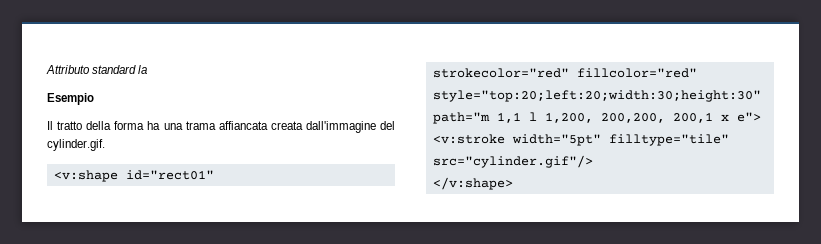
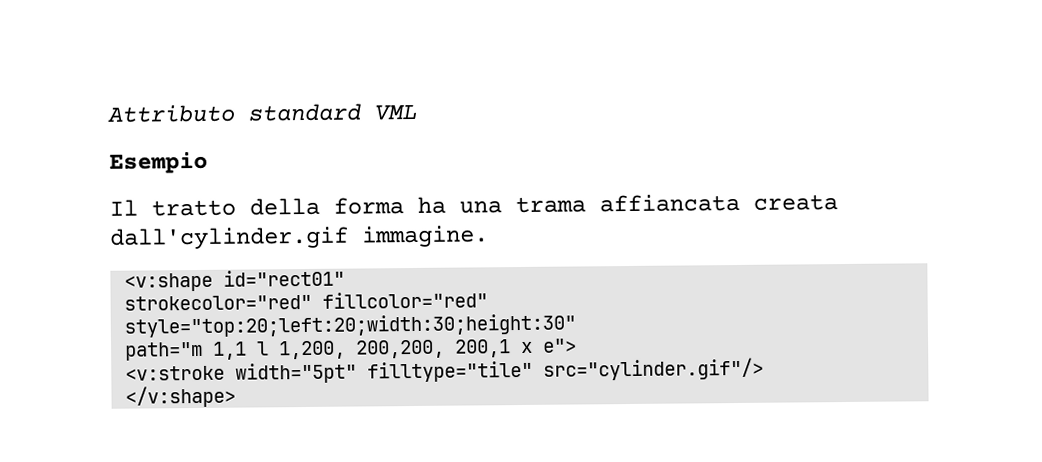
- Attributo standard la
+ Attributo standard VML
- Il tratto della forma ha una trama affiancata creata dall'immagine del cylinder.gif.
+ Il tratto della forma ha una trama affiancata creata dall'cylinder.gif immagine.

